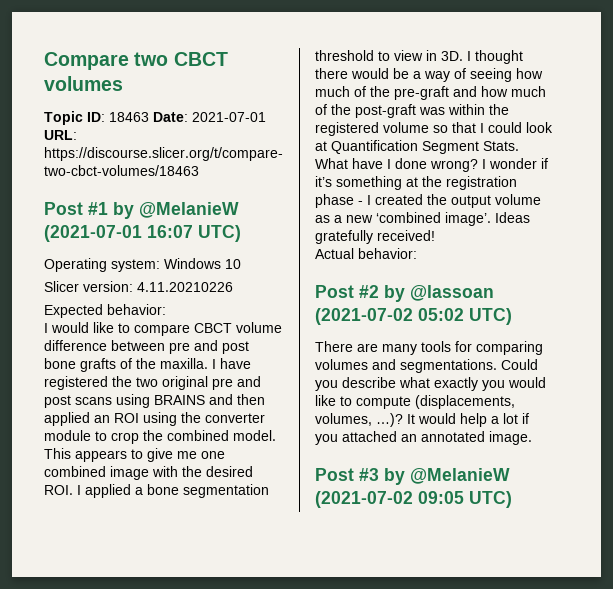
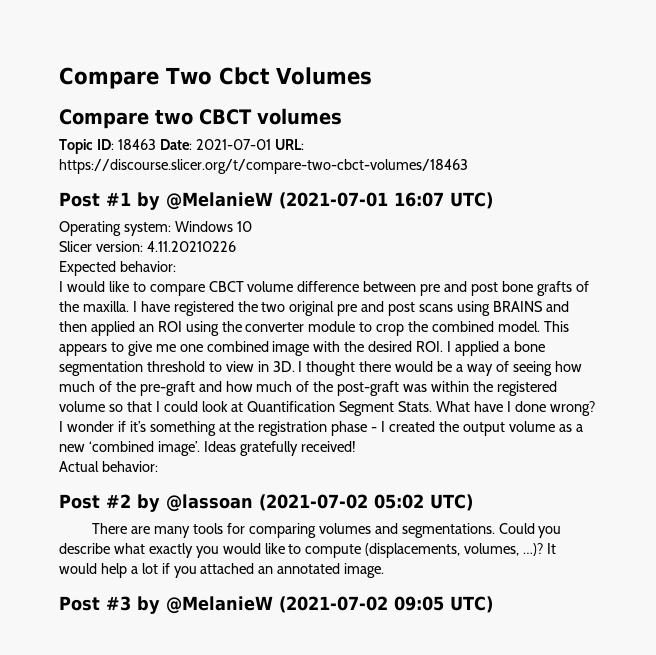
+ Compare Two Cbct Volumes

